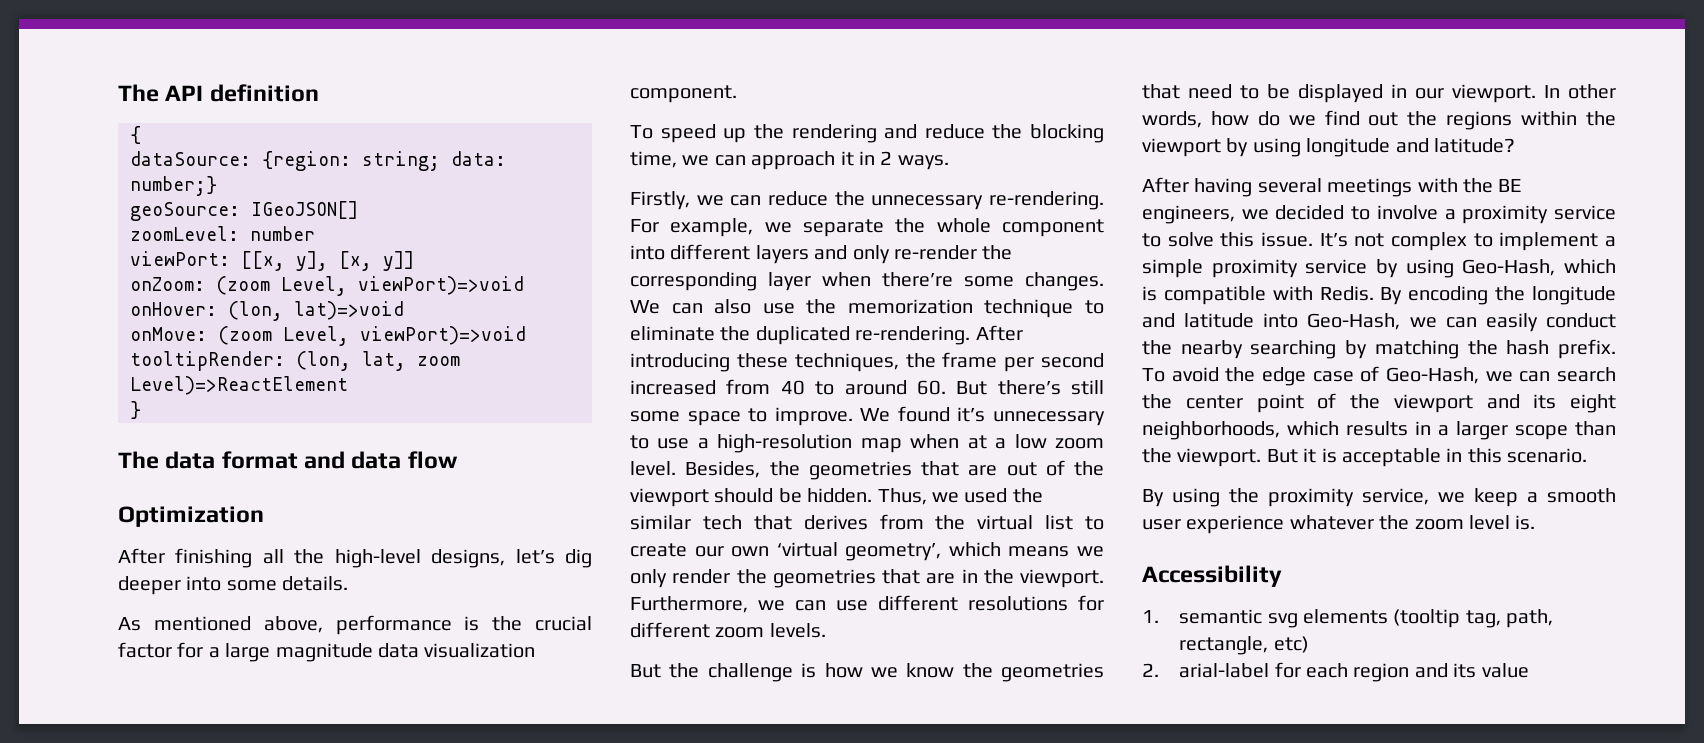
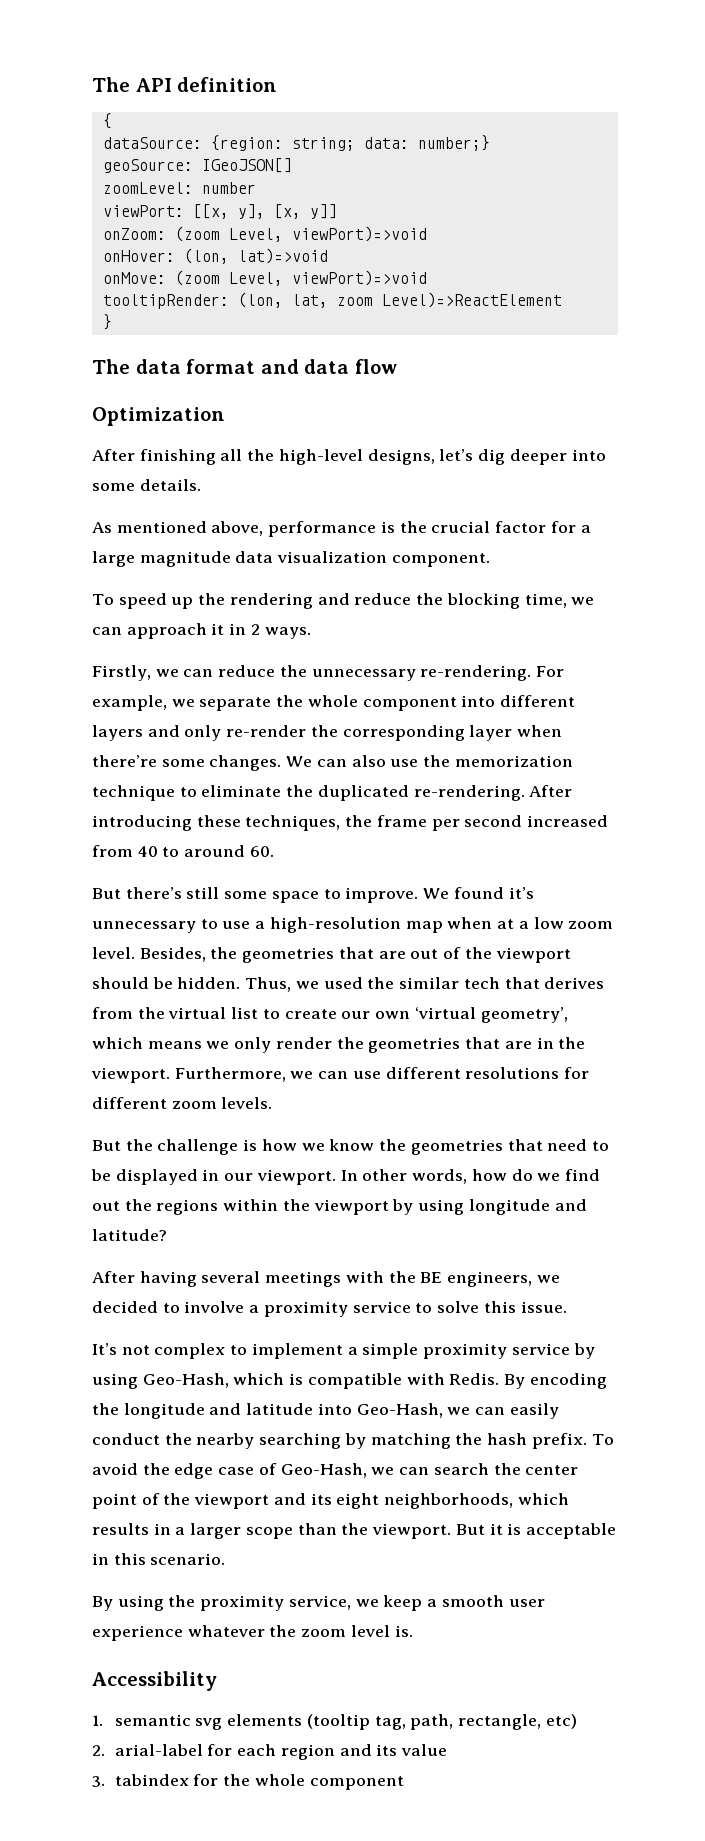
- After introducing these techniques, the frame per second increased from 40 to around 60. But there’s still some space to improve.
+ After introducing these techniques, the frame per second increased from 40 to around 60.
+ But there’s still some space to improve.
- After having several meetings with the BE engineers, we decided to involve a proximity service to solve this issue. It’s not complex to implement a simple proximity service by using Geo-Hash, which is compatible with Redis.
+ After having several meetings with the BE engineers, we decided to involve a proximity service to solve this issue.
+ It’s not complex to implement a simple proximity service by using Geo-Hash, which is compatible with Redis.
+ 3. tabindex for the whole component

